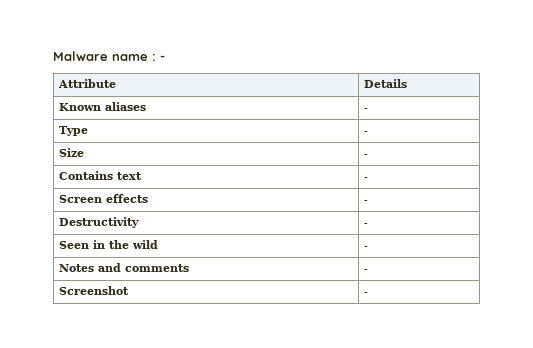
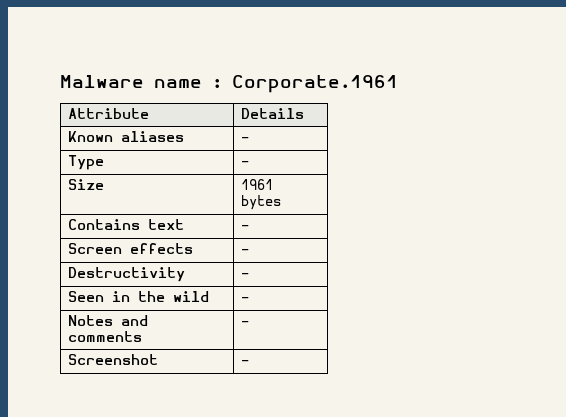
- Malware name : -
+ Malware name : Corporate.1961
- Size | -
+ Size | 1961 bytes

